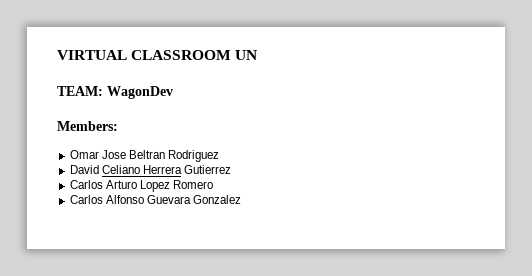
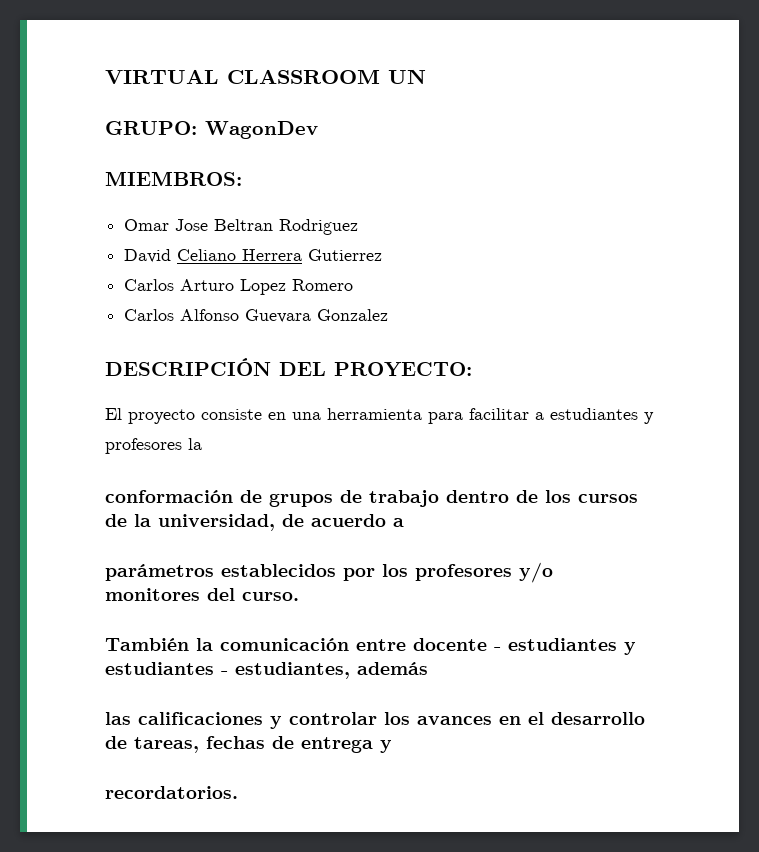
- TEAM: WagonDev
+ GRUPO: WagonDev
- Members:
+ MIEMBROS:
+ DESCRIPCIÓN DEL PROYECTO:
+ El proyecto consiste en una herramienta para facilitar a estudiantes y profesores la
+ conformación de grupos de trabajo dentro de los cursos de la universidad, de acuerdo a
+ parámetros establecidos por los profesores y/o monitores del curso.
+ También la comunicación entre docente - estudiantes y estudiantes - estudiantes, además
+ las calificaciones y controlar los avances en el desarrollo de tareas, fechas de entrega y
+ recordatorios.

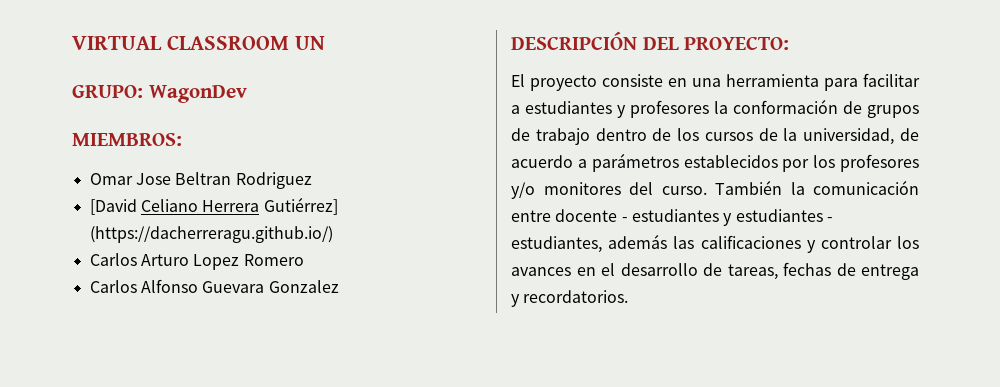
- David Celiano Herrera Gutierrez
+ [David Celiano Herrera Gutiérrez] (https://dacherreragu.github.io/)
- El proyecto consiste en una herramienta para facilitar a estudiantes y profesores la
- conformación de grupos de trabajo dentro de los cursos de la universidad, de acuerdo a
- parámetros establecidos por los profesores y/o monitores del curso.
- También la comunicación entre docente - estudiantes y estudiantes - estudiantes, además
- las calificaciones y controlar los avances en el desarrollo de tareas, fechas de entrega y
- recordatorios.
+ El proyecto consiste en una herramienta para facilitar a estudiantes y profesores la conformación de grupos de trabajo dentro de los cursos de la universidad, de acuerdo a parámetros establecidos por los profesores y/o monitores del curso. También la comunicación entre docente - estudiantes y estudiantes - estudiantes, además las calificaciones y controlar los avances en el desarrollo de tareas, fechas de entrega y recordatorios.

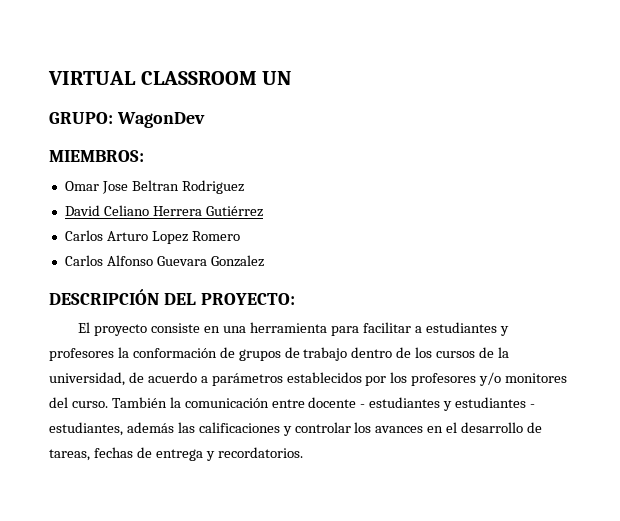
- [David Celiano Herrera Gutiérrez] (https://dacherreragu.github.io/)
+ David Celiano Herrera Gutiérrez

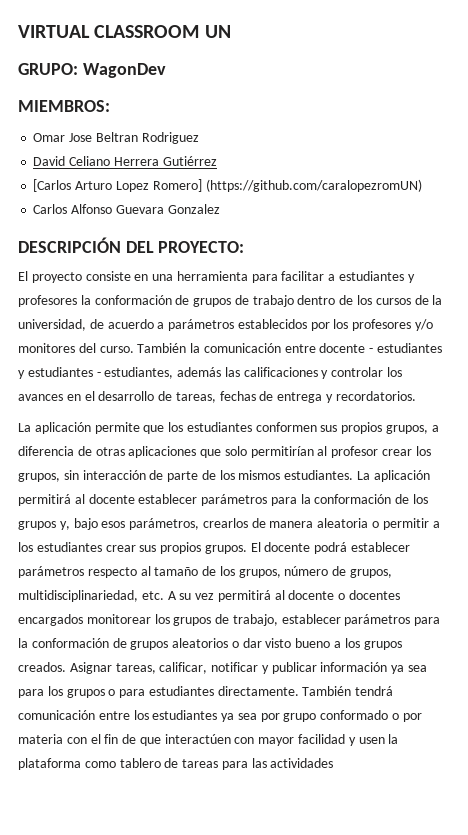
- Carlos Arturo Lopez Romero
+ [Carlos Arturo Lopez Romero] (https://github.com/caralopezromUN)
+ La aplicación permite que los estudiantes conformen sus propios grupos, a diferencia de otras aplicaciones que solo permitirían al profesor crear los grupos, sin interacción de parte de los mismos estudiantes. La aplicación permitirá al docente establecer parámetros para la conformación de los grupos y, bajo esos parámetros, crearlos de manera aleatoria o permitir a los estudiantes crear sus propios grupos. El docente podrá establecer parámetros respecto al tamaño de los grupos, número de grupos, multidisciplinariedad, etc. A su vez permitirá al docente o docentes encargados monitorear los grupos de trabajo, establecer parámetros para la conformación de grupos aleatorios o dar visto bueno a los grupos creados. Asignar tareas, calificar, notificar y publicar información ya sea para los grupos o para estudiantes directamente. También tendrá comunicación entre los estudiantes ya sea por grupo conformado o por materia con el fin de que interactúen con mayor facilidad y usen la plataforma como tablero de tareas para las actividades

